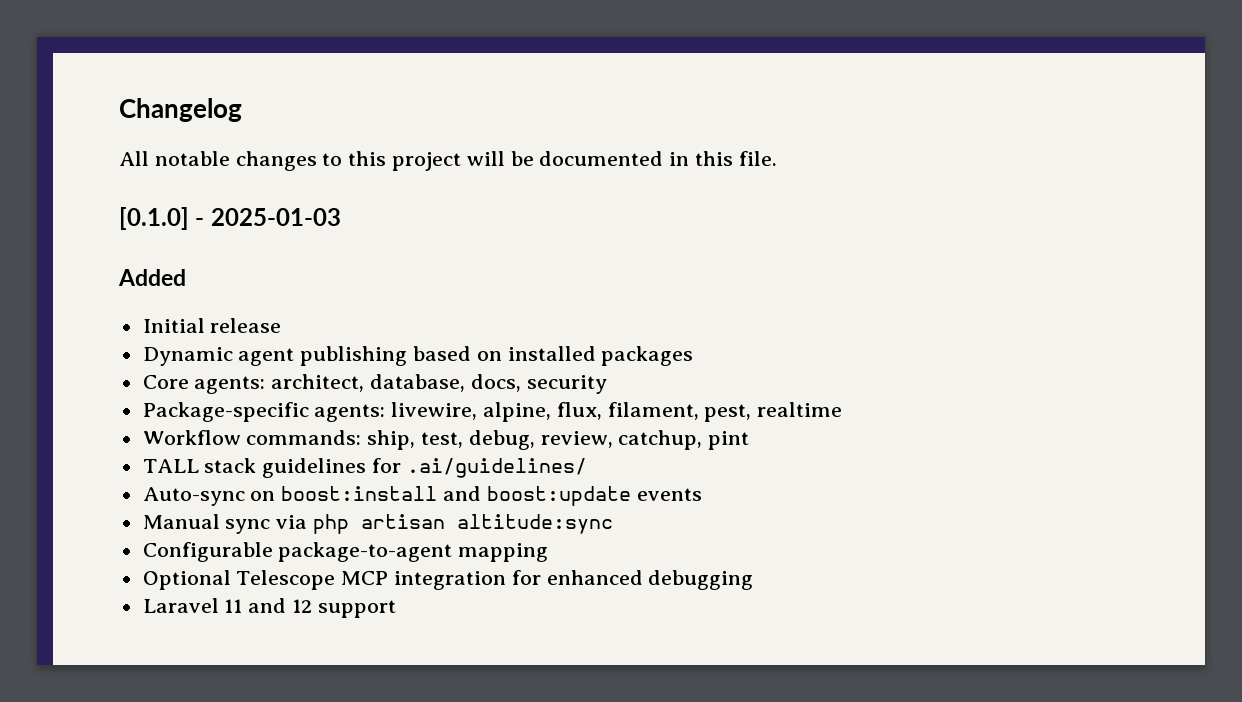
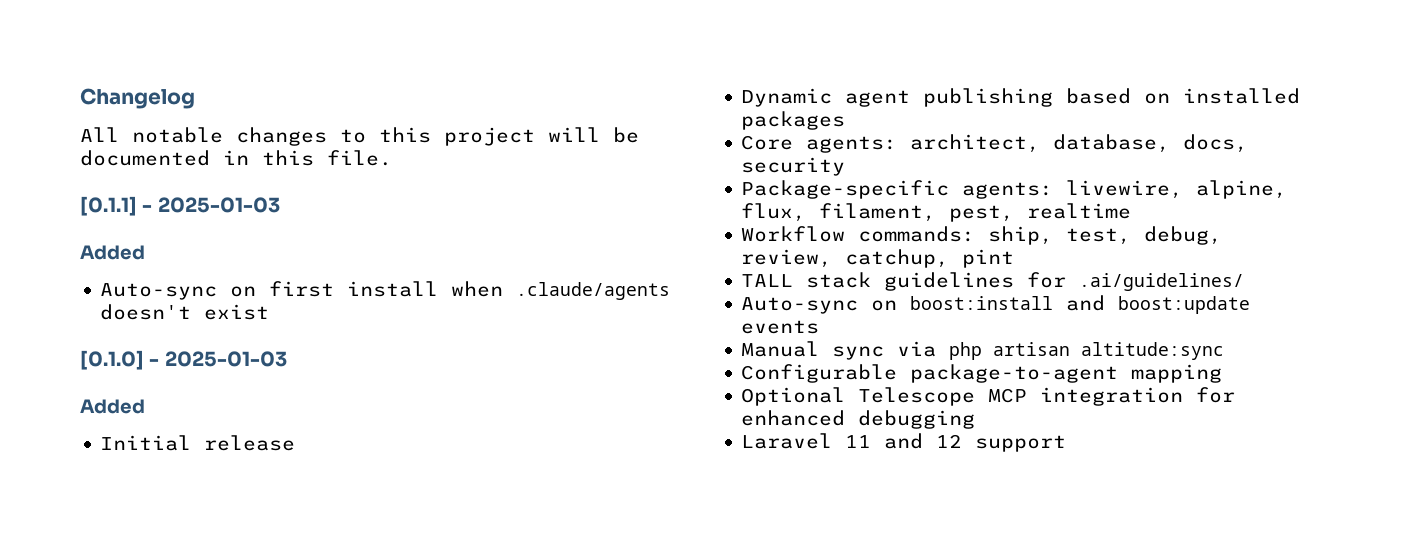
+ [0.1.1] - 2025-01-03
+ Added
+ Auto-sync on first install when .claude/agents doesn't exist

